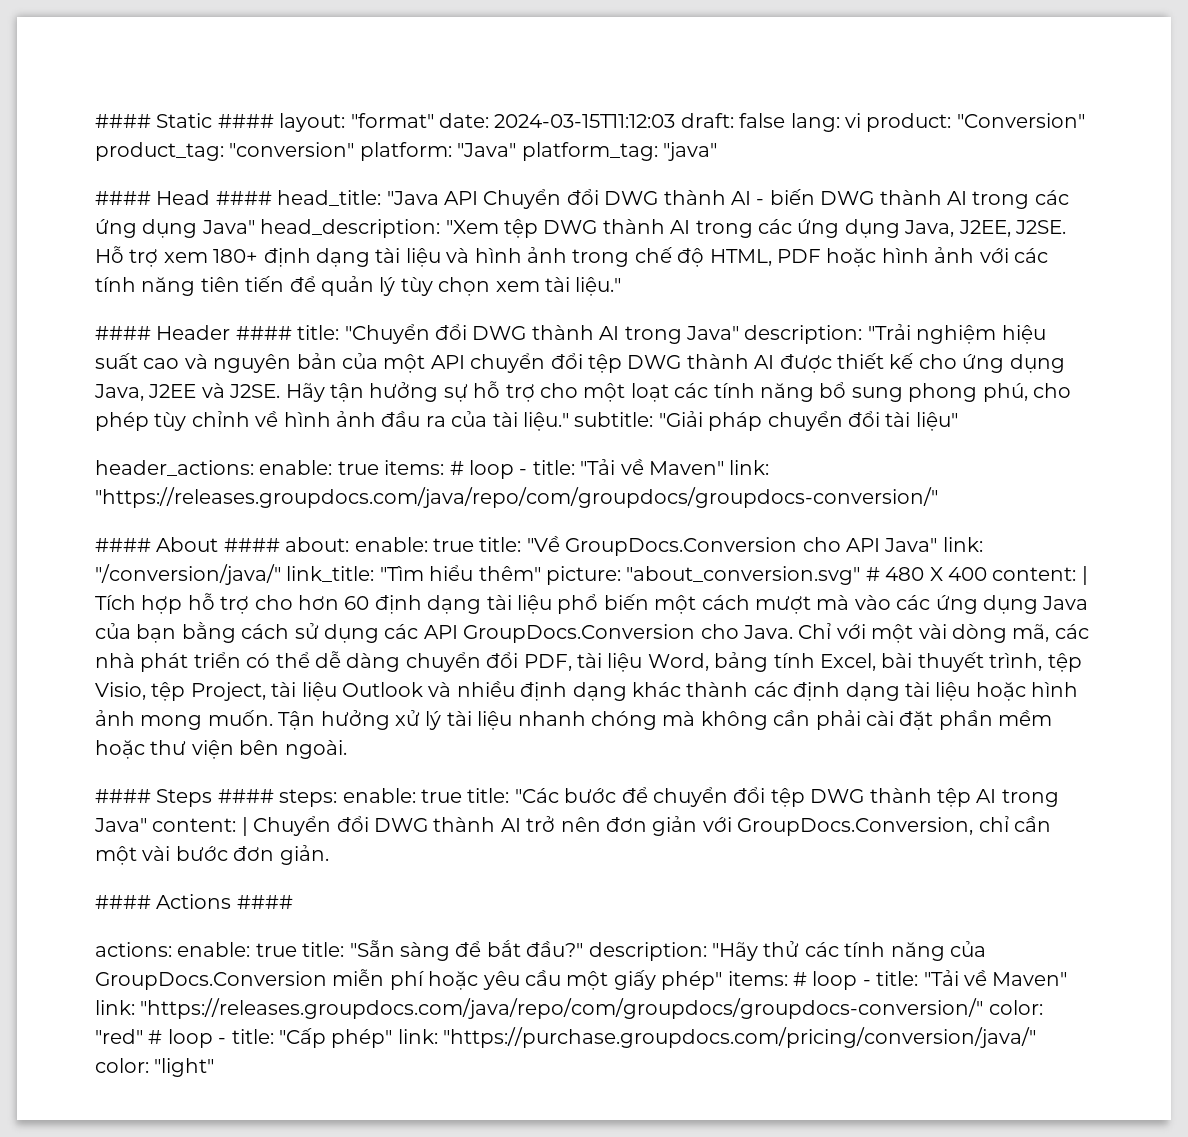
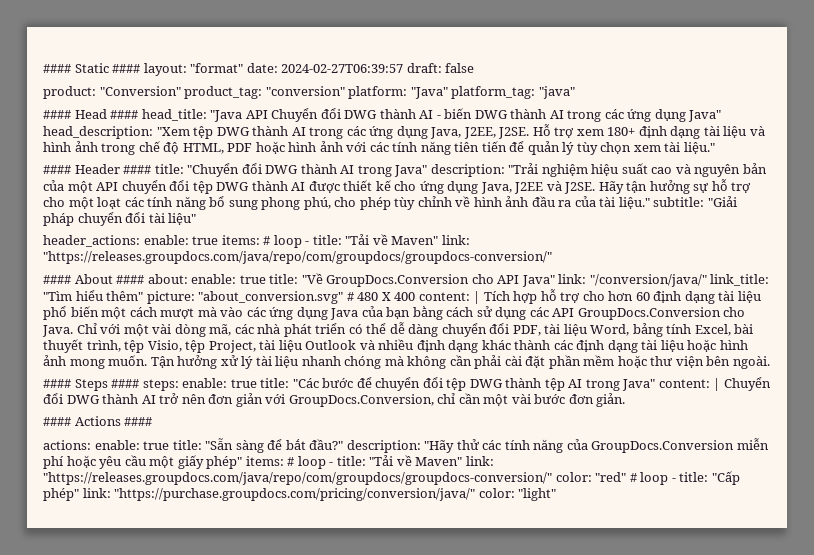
- #### Static #### layout: "format" date: 2024-03-15T11:12:03 draft: false lang: vi product: "Conversion" product_tag: "conversion" platform: "Java" platform_tag: "java"
+ #### Static #### layout: "format" date: 2024-02-27T06:39:57 draft: false
+ product: "Conversion" product_tag: "conversion" platform: "Java" platform_tag: "java"

